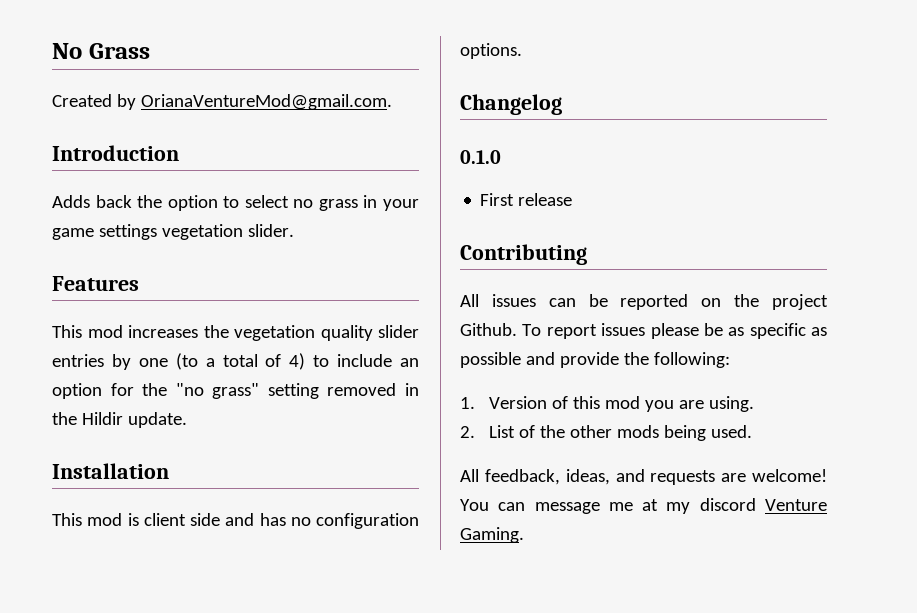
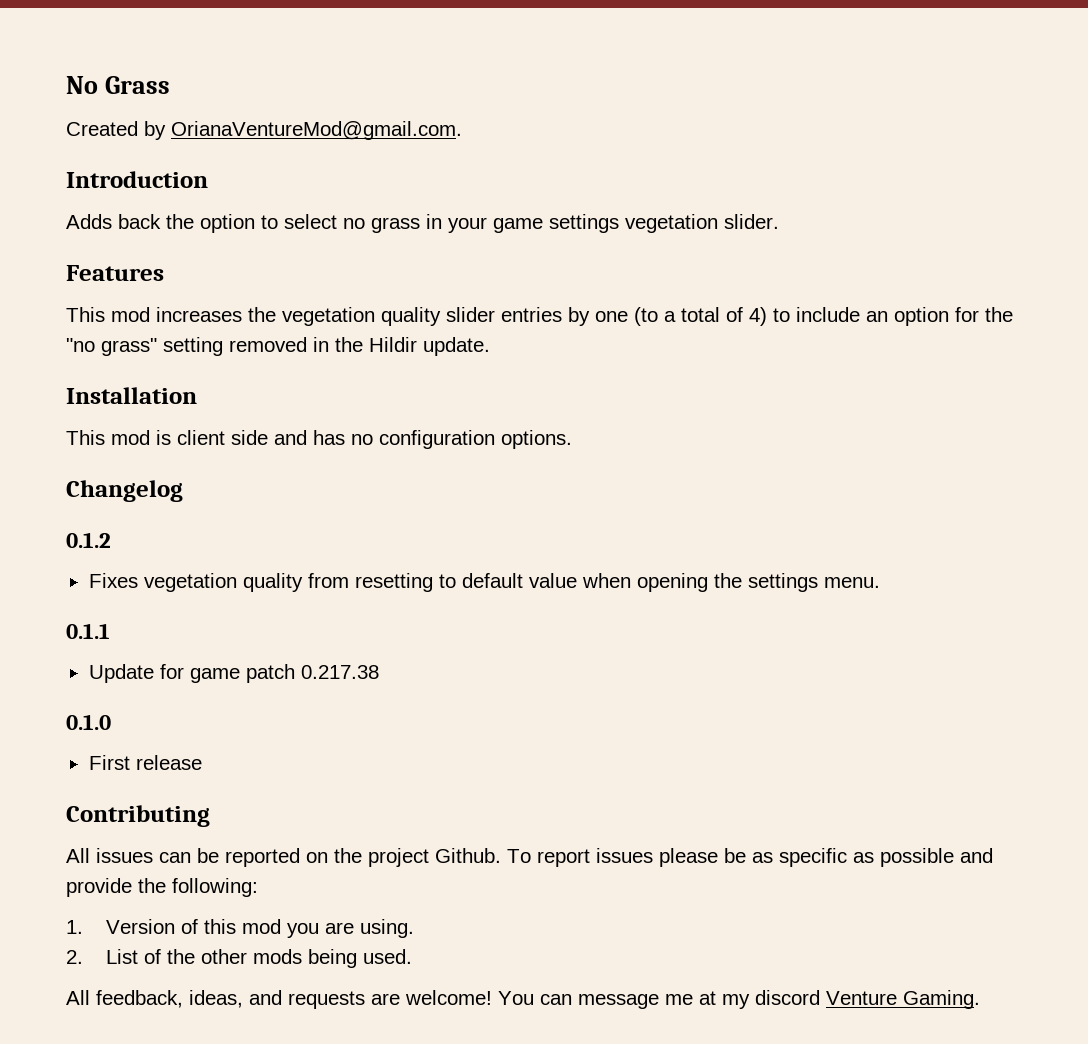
+ 0.1.2
+ Fixes vegetation quality from resetting to default value when opening the settings menu.
+ 0.1.1
+ Update for game patch 0.217.38

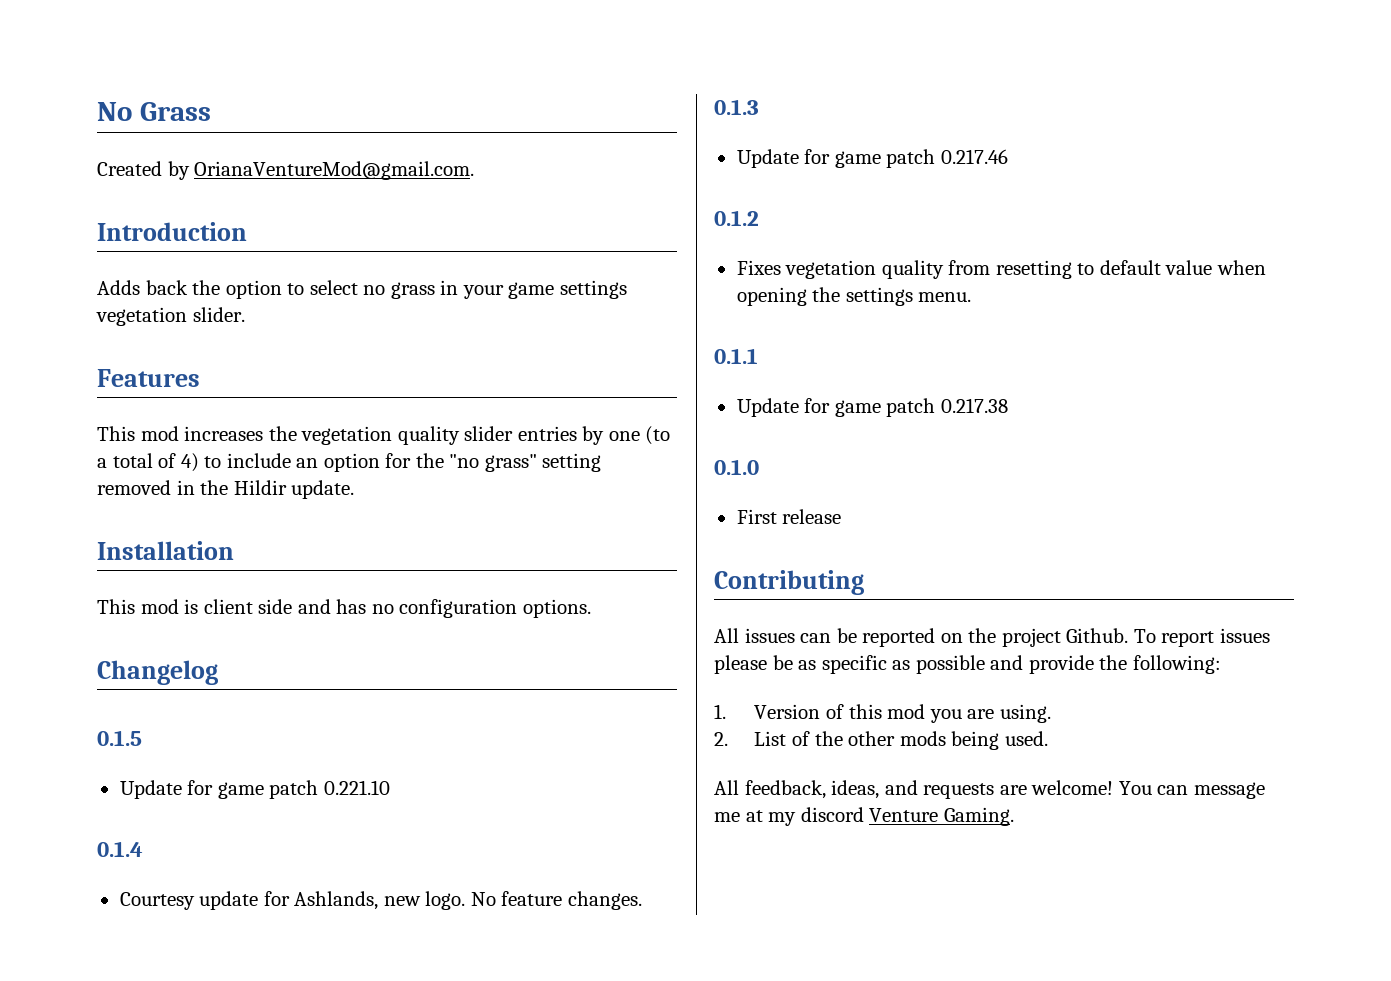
+ 0.1.5
+ Update for game patch 0.221.10
+ 0.1.4
+ Courtesy update for Ashlands, new logo. No feature changes.
+ 0.1.3
+ Update for game patch 0.217.46

